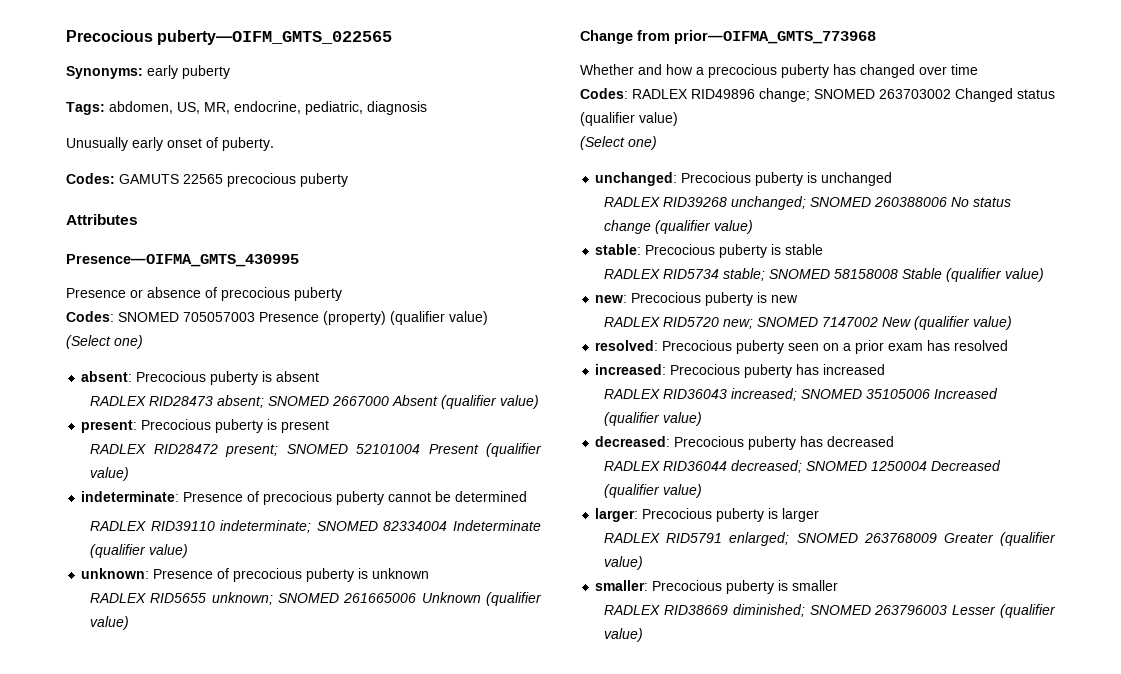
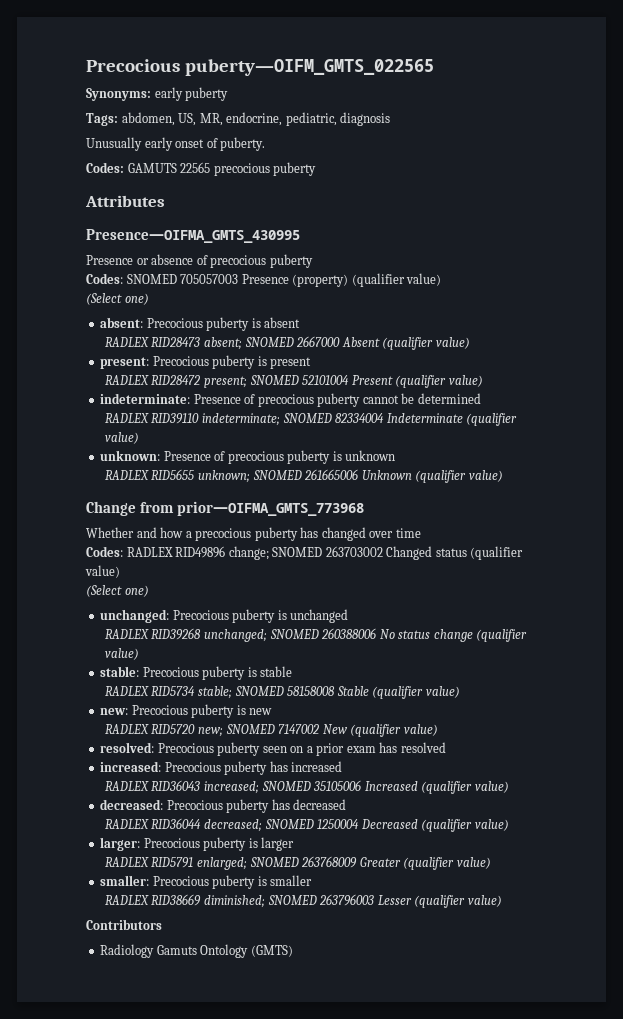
+ Contributors
+ Radiology Gamuts Ontology (GMTS)

